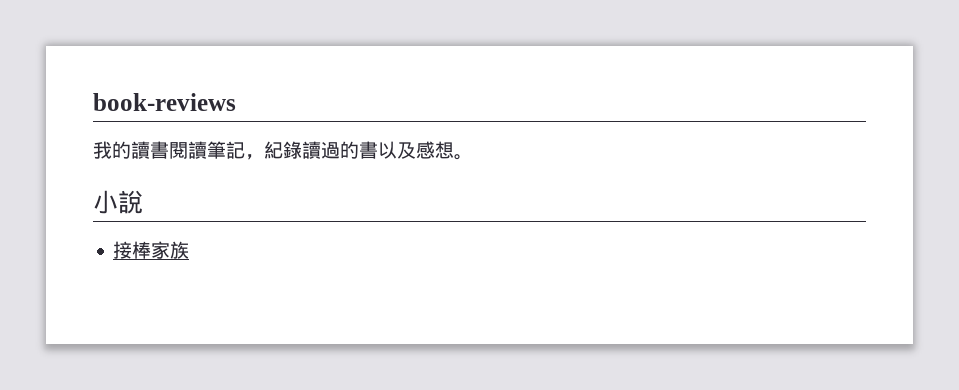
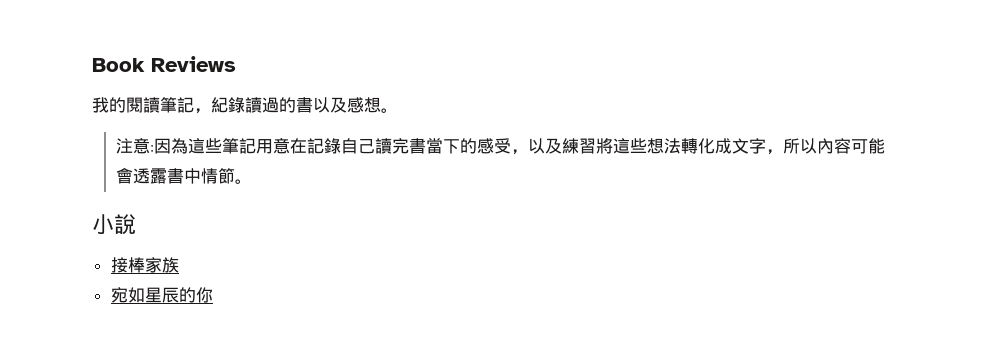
- book-reviews
+ Book Reviews
- 我的讀書閱讀筆記，紀錄讀過的書以及感想。
+ 我的閱讀筆記，紀錄讀過的書以及感想。
+ 注意:因為這些筆記用意在記錄自己讀完書當下的感受，以及練習將這些想法轉化成文字，所以內容可能會透露書中情節。
+ 宛如星辰的你

